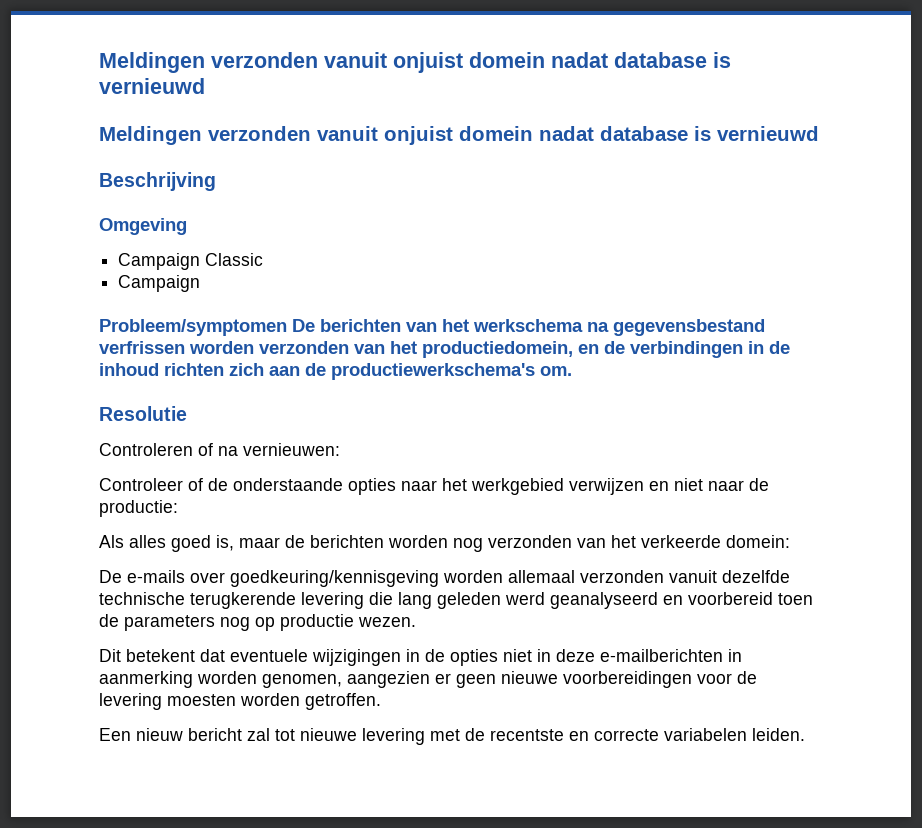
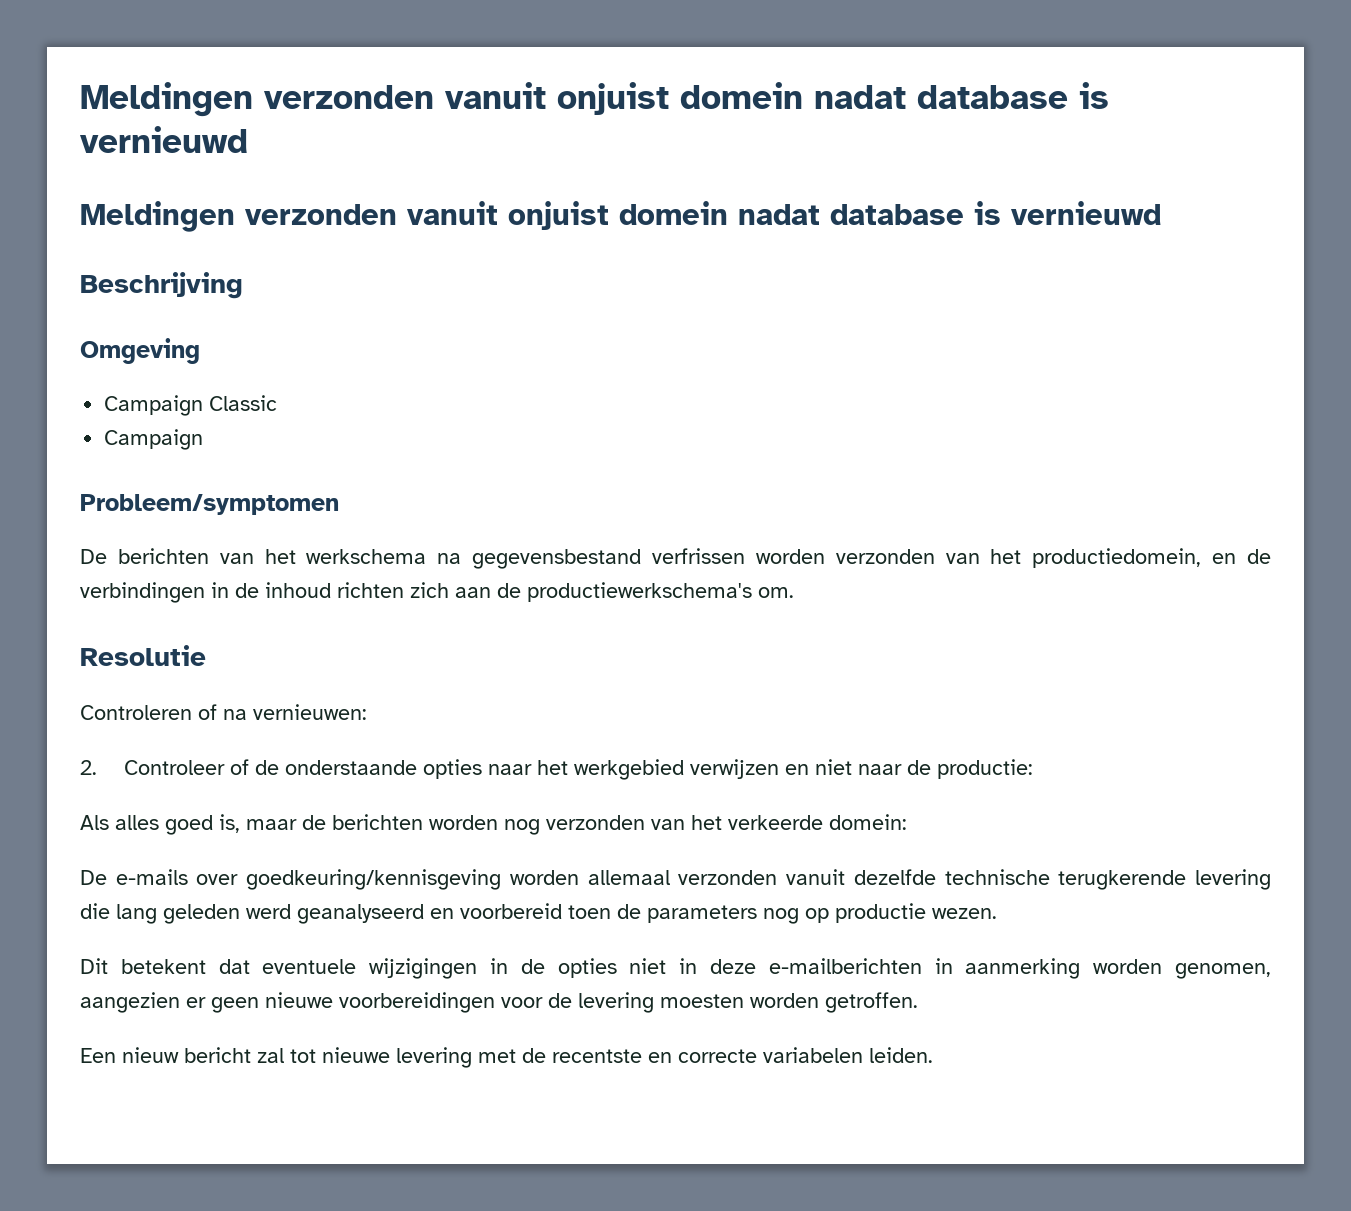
- Probleem/symptomen De berichten van het werkschema na gegevensbestand verfrissen worden verzonden van het productiedomein, en de verbindingen in de inhoud richten zich aan de productiewerkschema's om.
+ Probleem/symptomen
+ De berichten van het werkschema na gegevensbestand verfrissen worden verzonden van het productiedomein, en de verbindingen in de inhoud richten zich aan de productiewerkschema's om.
- Controleer of de onderstaande opties naar het werkgebied verwijzen en niet naar de productie:
+ 2. Controleer of de onderstaande opties naar het werkgebied verwijzen en niet naar de productie:

